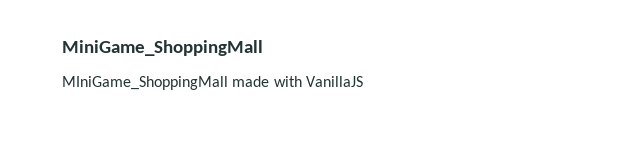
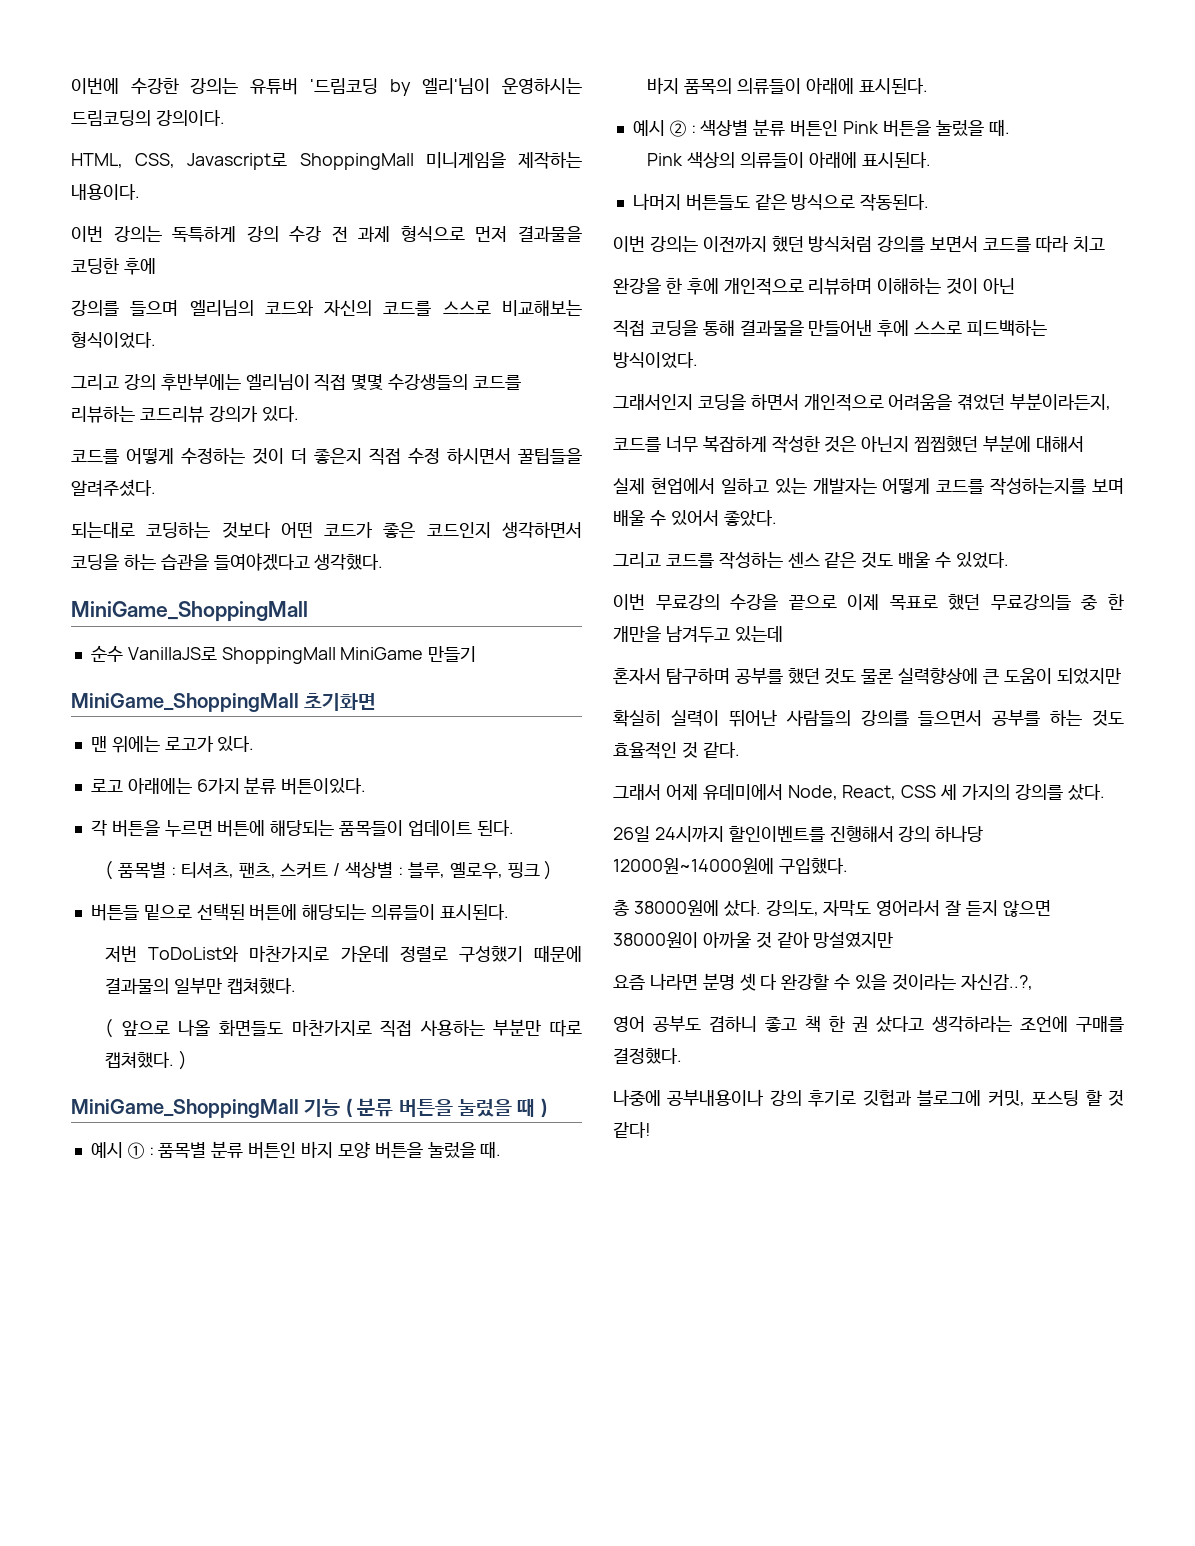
+ 이번에 수강한 강의는 유튜버 '드림코딩 by 엘리'님이 운영하시는 드림코딩의 강의이다.
+ HTML, CSS, Javascript로 ShoppingMall 미니게임을 제작하는 내용이다.
+ 이번 강의는 독특하게 강의 수강 전 과제 형식으로 먼저 결과물을 코딩한 후에
+ 강의를 들으며 엘리님의 코드와 자신의 코드를 스스로 비교해보는 형식이었다.
+ 그리고 강의 후반부에는 엘리님이 직접 몇몇 수강생들의 코드를 리뷰하는 코드리뷰 강의가 있다.
+ 코드를 어떻게 수정하는 것이 더 좋은지 직접 수정 하시면서 꿀팁들을 알려주셨다.
+ 되는대로 코딩하는 것보다 어떤 코드가 좋은 코드인지 생각하면서 코딩을 하는 습관을 들여야겠다고 생각했다.
  MiniGame_ShoppingMall
- MIniGame_ShoppingMall made with VanillaJS
+ 순수 VanillaJS로 ShoppingMall MiniGame 만들기
+ MiniGame_ShoppingMall 초기화면
+ 맨 위에는 로고가 있다.
+ 로고 아래에는 6가지 분류 버튼이있다.
+ 각 버튼을 누르면 버튼에 해당되는 품목들이 업데이트 된다.
+ ( 품목별 : 티셔츠, 팬츠, 스커트 / 색상별 : 블루, 옐로우, 핑크 )
+ 버튼들 밑으로 선택된 버튼에 해당되는 의류들이 표시된다.
+ 저번 ToDoList와 마찬가지로 가운데 정렬로 구성했기 때문에 결과물의 일부만 캡쳐했다.
+ ( 앞으로 나올 화면들도 마찬가지로 직접 사용하는 부분만 따로 캡쳐했다. )
+ MiniGame_ShoppingMall 기능 ( 분류 버튼을 눌렀을 때 )
+ 예시 ① : 품목별 분류 버튼인 바지 모양 버튼을 눌렀을 때.
+ 바지 품목의 의류들이 아래에 표시된다.
+ 예시 ② : 색상별 분류 버튼인 Pink 버튼을 눌렀을 때.
+ Pink 색상의 의류들이 아래에 표시된다.
+ 나머지 버튼들도 같은 방식으로 작동된다.
+ 이번 강의는 이전까지 했던 방식처럼 강의를 보면서 코드를 따라 치고
+ 완강을 한 후에 개인적으로 리뷰하며 이해하는 것이 아닌
+ 직접 코딩을 통해 결과물을 만들어낸 후에 스스로 피드백하는 방식이었다.
+ 그래서인지 코딩을 하면서 개인적으로 어려움을 겪었던 부분이라든지,
+ 코드를 너무 복잡하게 작성한 것은 아닌지 찝찝했던 부분에 대해서
+ 실제 현업에서 일하고 있는 개발자는 어떻게 코드를 작성하는지를 보며 배울 수 있어서 좋았다.
+ 그리고 코드를 작성하는 센스 같은 것도 배울 수 있었다.
+ 이번 무료강의 수강을 끝으로 이제 목표로 했던 무료강의들 중 한 개만을 남겨두고 있는데
+ 혼자서 탐구하며 공부를 했던 것도 물론 실력향상에 큰 도움이 되었지만
+ 확실히 실력이 뛰어난 사람들의 강의를 들으면서 공부를 하는 것도 효율적인 것 같다.
+ 그래서 어제 유데미에서 Node, React, CSS 세 가지의 강의를 샀다.
+ 26일 24시까지 할인이벤트를 진행해서 강의 하나당 12000원~14000원에 구입했다.
+ 총 38000원에 샀다. 강의도, 자막도 영어라서 잘 듣지 않으면 38000원이 아까울 것 같아 망설였지만
+ 요즘 나라면 분명 셋 다 완강할 수 있을 것이라는 자신감..?,
+ 영어 공부도 겸하니 좋고 책 한 권 샀다고 생각하라는 조언에 구매를 결정했다.
+ 나중에 공부내용이나 강의 후기로 깃헙과 블로그에 커밋, 포스팅 할 것 같다!

